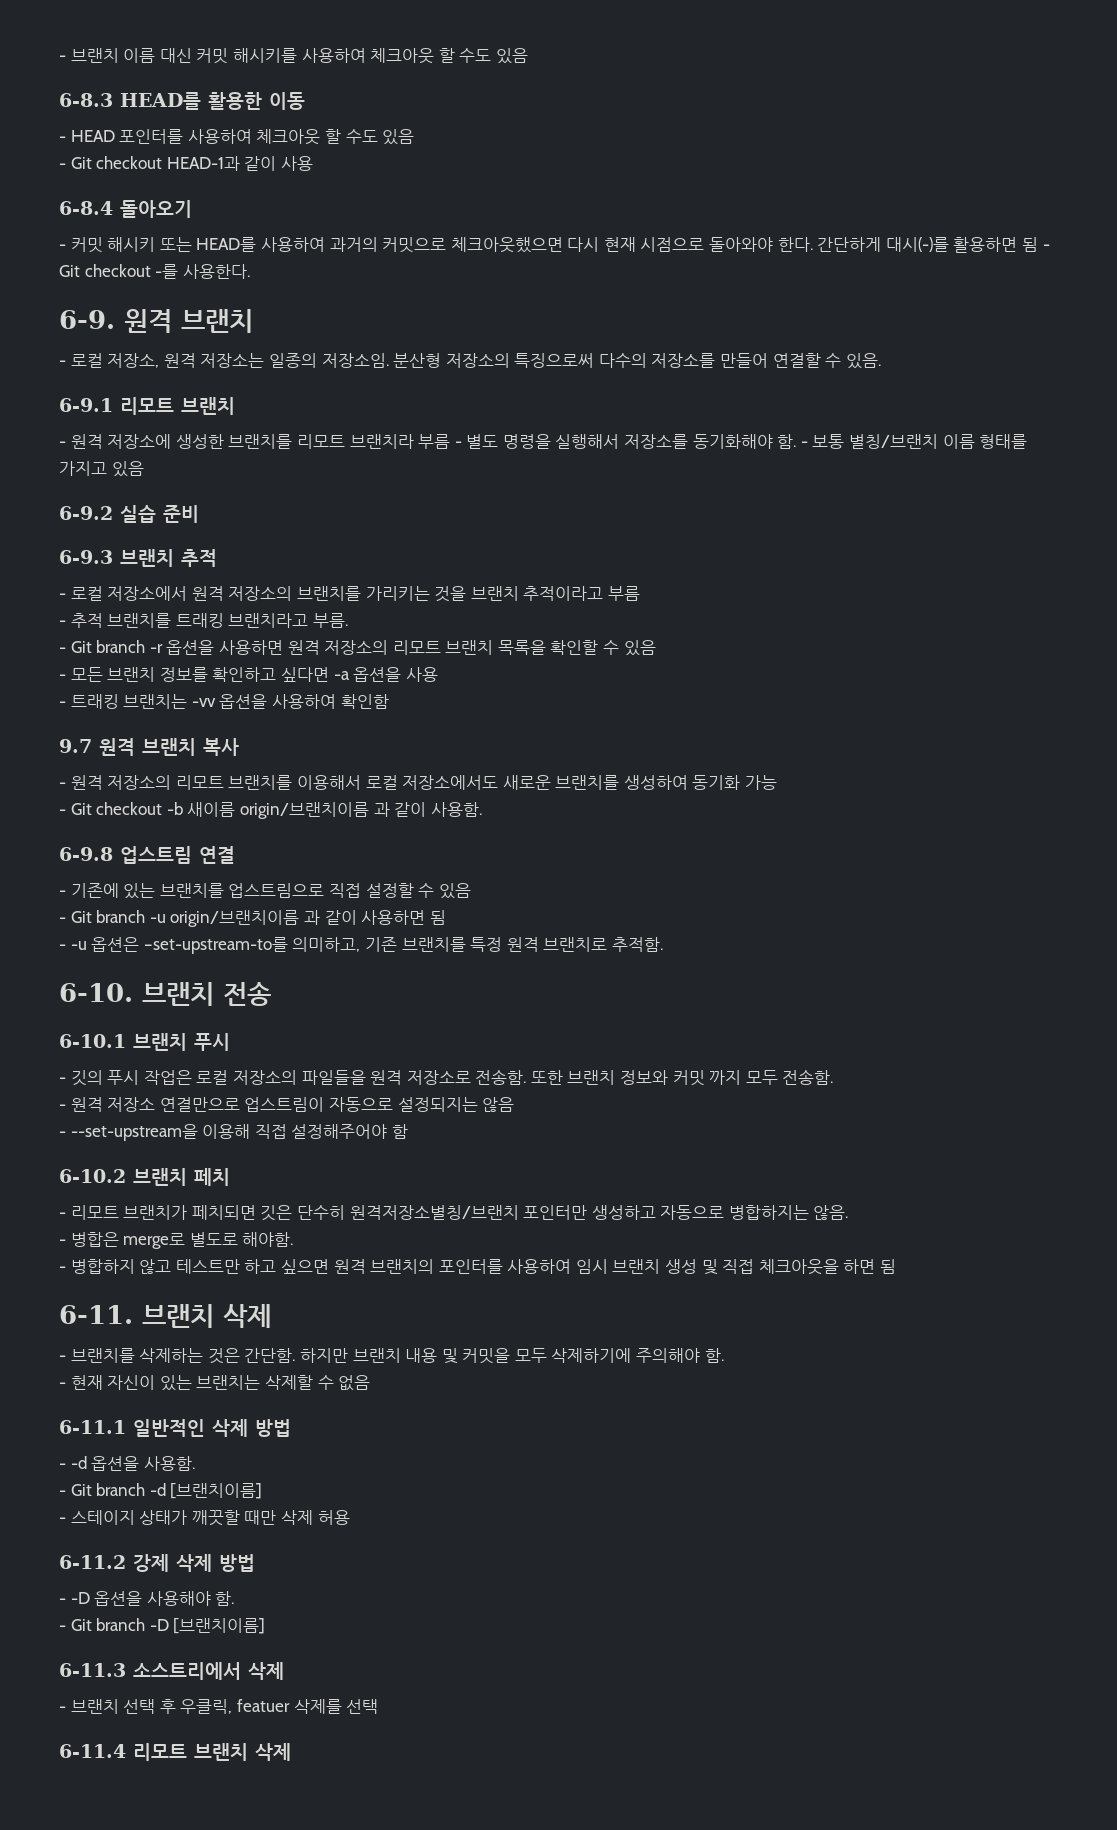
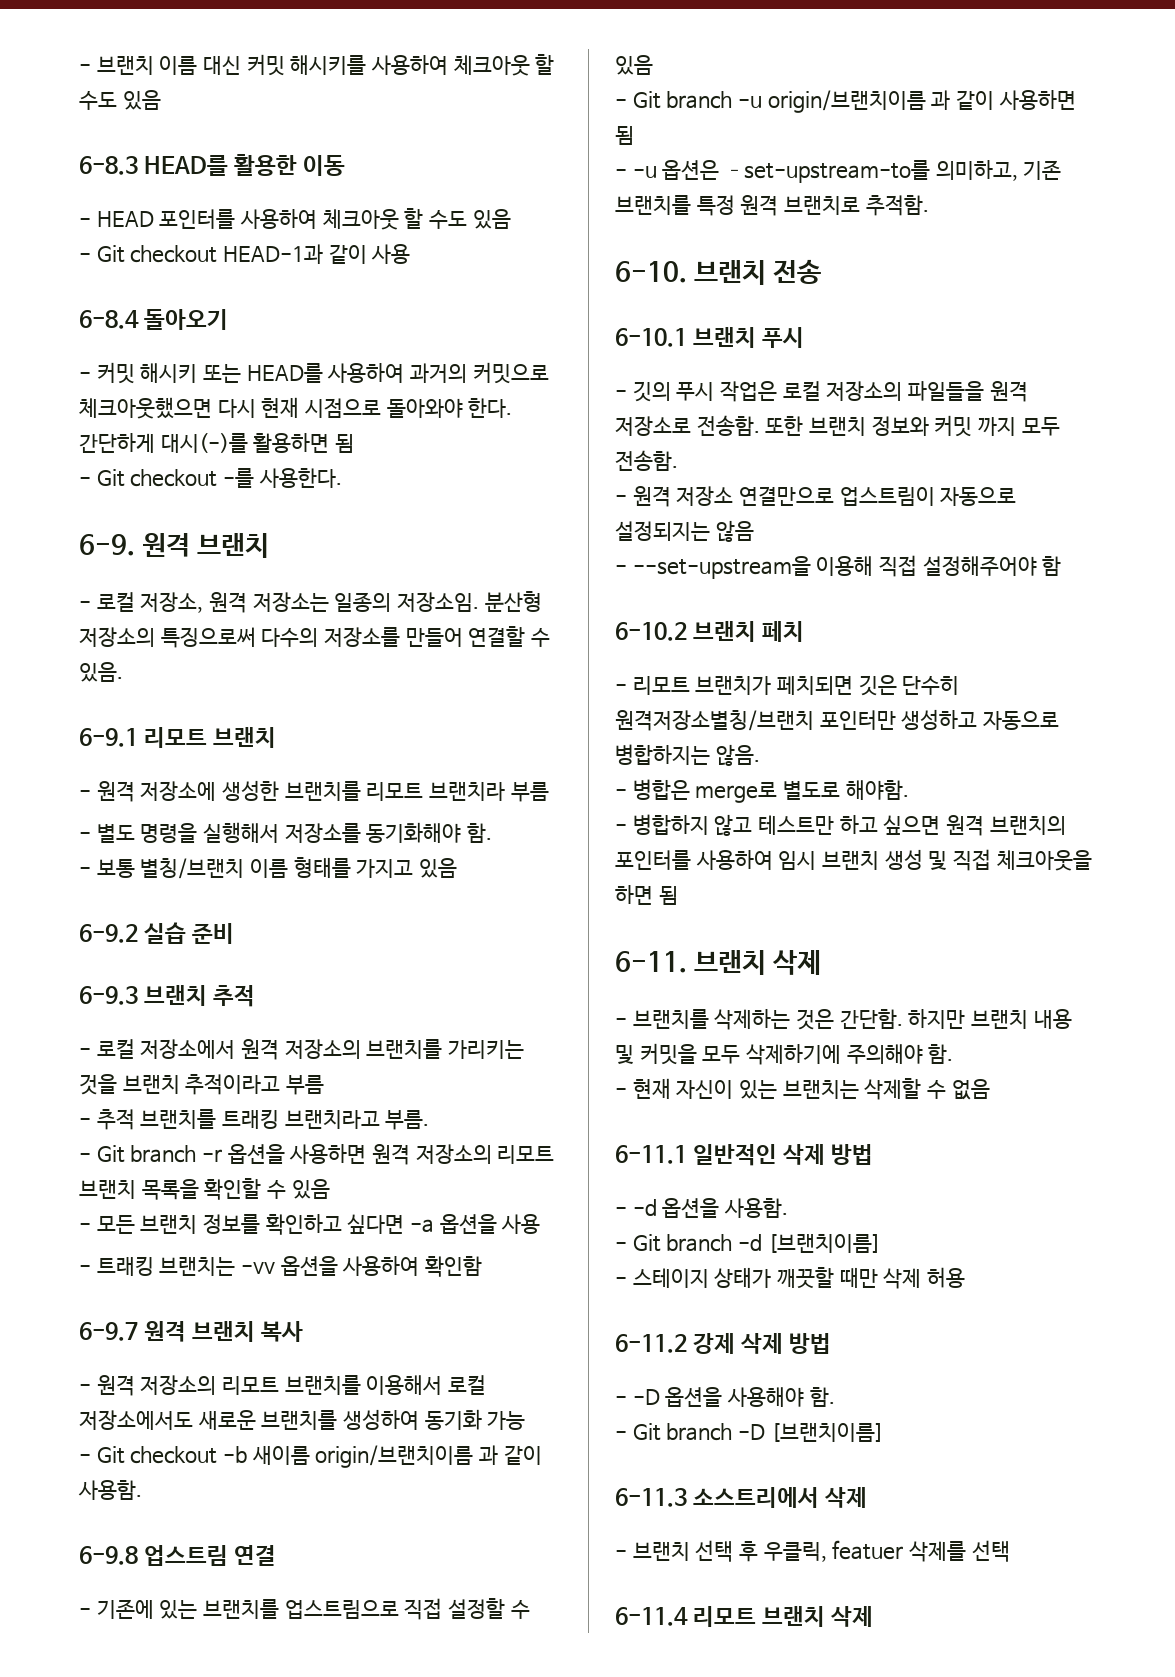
- 간단하게 대시(-)를 활용하면 됨 - Git checkout -를 사용한다.
+ 간단하게 대시(-)를 활용하면 됨
+ - Git checkout -를 사용한다.
- - 원격 저장소에 생성한 브랜치를 리모트 브랜치라 부름 - 별도 명령을 실행해서 저장소를 동기화해야 함. - 보통 별칭/브랜치 이름 형태를 가지고 있음
+ - 원격 저장소에 생성한 브랜치를 리모트 브랜치라 부름
+ - 별도 명령을 실행해서 저장소를 동기화해야 함.
+ - 보통 별칭/브랜치 이름 형태를 가지고 있음
- 9.7 원격 브랜치 복사
+ 6-9.7 원격 브랜치 복사

